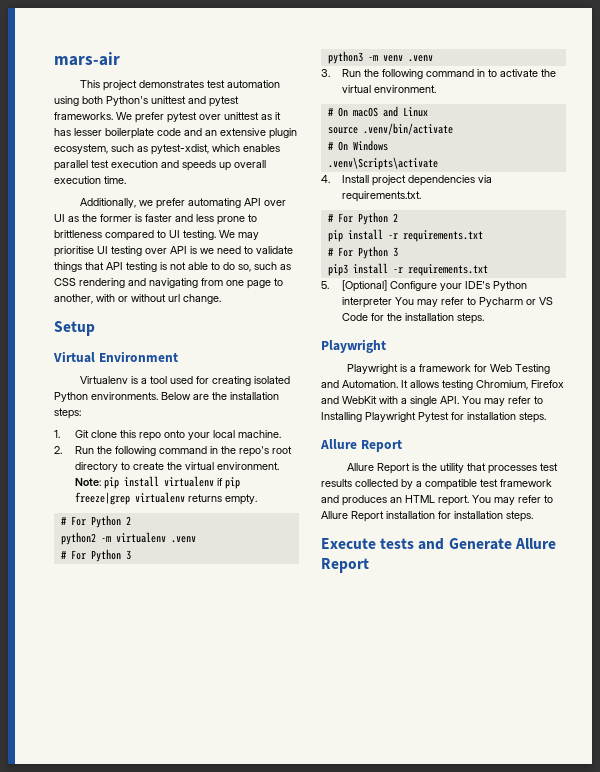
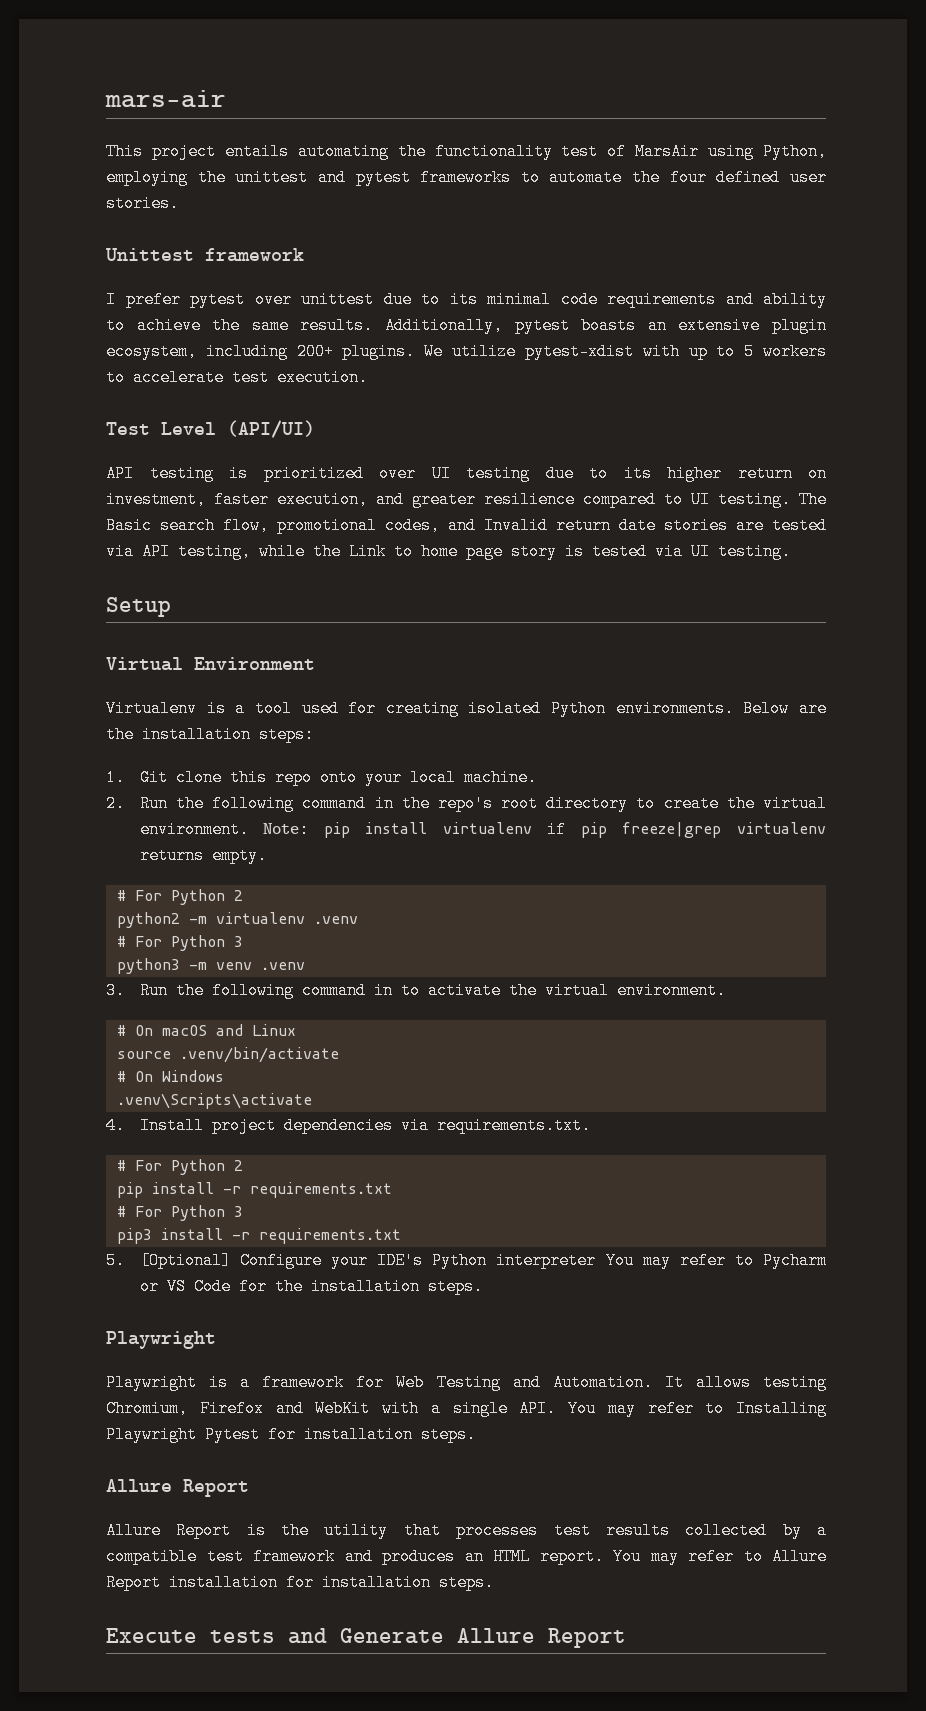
- This project demonstrates test automation using both Python's unittest and pytest frameworks. We prefer pytest over unittest as it has lesser boilerplate code and an extensive plugin ecosystem, such as pytest-xdist, which enables parallel test execution and speeds up overall execution time.
- Additionally, we prefer automating API over UI as the former is faster and less prone to brittleness compared to UI testing. We may prioritise UI testing over API is we need to validate things that API testing is not able to do so, such as CSS rendering and navigating from one page to another, with or without url change.
+ This project entails automating the functionality test of MarsAir using Python, employing the unittest and pytest frameworks to automate the four defined user stories.
+ Unittest framework
+ I prefer pytest over unittest due to its minimal code requirements and ability to achieve the same results. Additionally, pytest boasts an extensive plugin ecosystem, including 200+ plugins. We utilize pytest-xdist with up to 5 workers to accelerate test execution.
+ Test Level (API/UI)
+ API testing is prioritized over UI testing due to its higher return on investment, faster execution, and greater resilience compared to UI testing. The Basic search flow, promotional codes, and Invalid return date stories are tested via API testing, while the Link to home page story is tested via UI testing.

